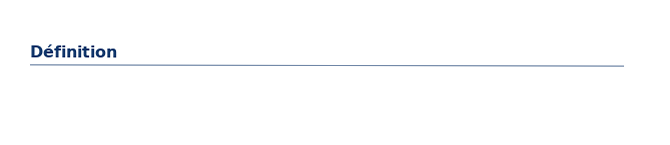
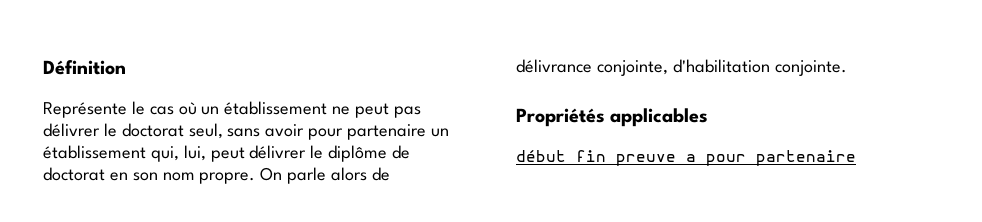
+ Représente le cas où un établissement ne peut pas délivrer le doctorat seul, sans avoir pour partenaire un établissement qui, lui, peut délivrer le diplôme de doctorat en son nom propre. On parle alors de délivrance conjointe, d'habilitation conjointe.
+ Propriétés applicables
+ début fin preuve a pour partenaire

